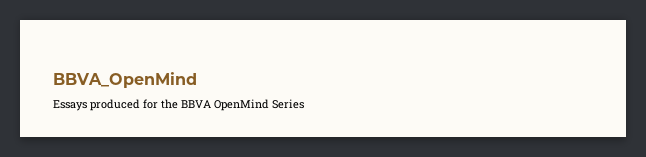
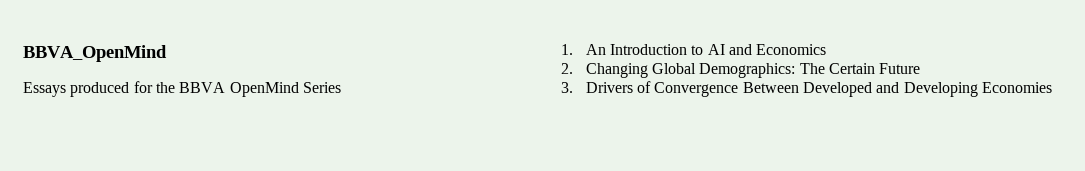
+ 1. An Introduction to AI and Economics
+ 2. Changing Global Demographics: The Certain Future
+ 3. Drivers of Convergence Between Developed and Developing Economies

